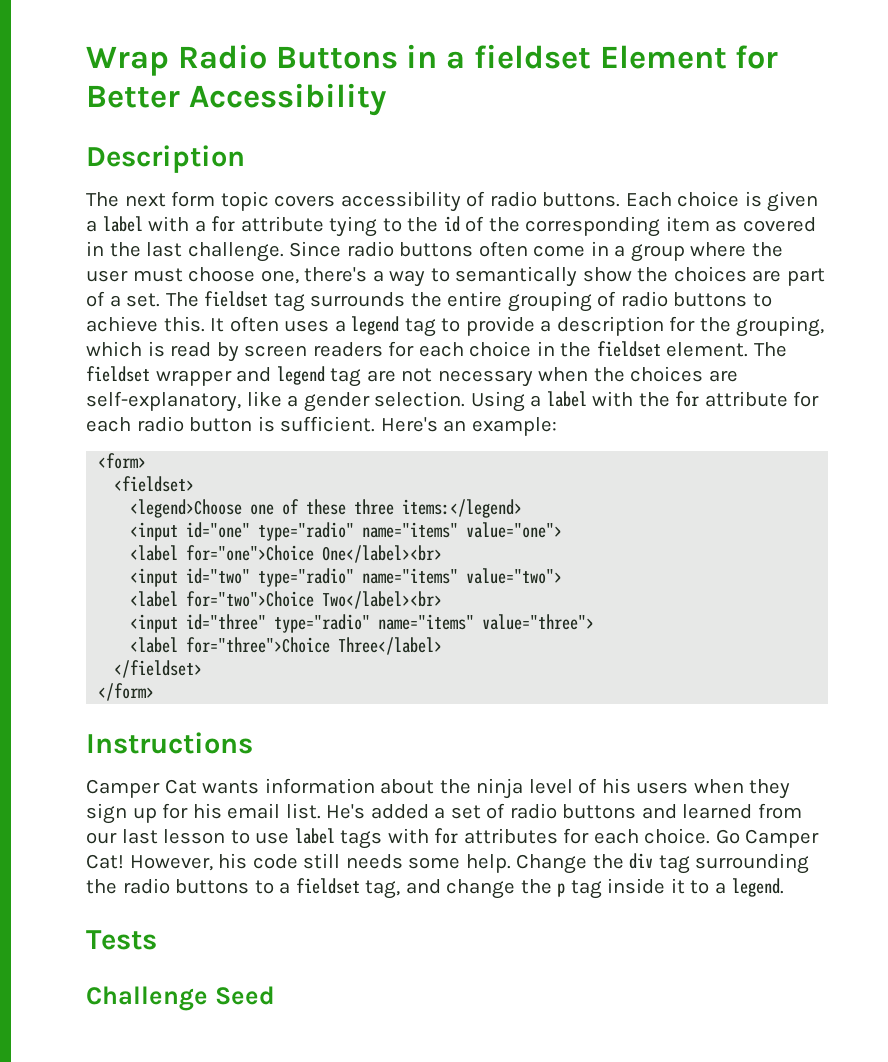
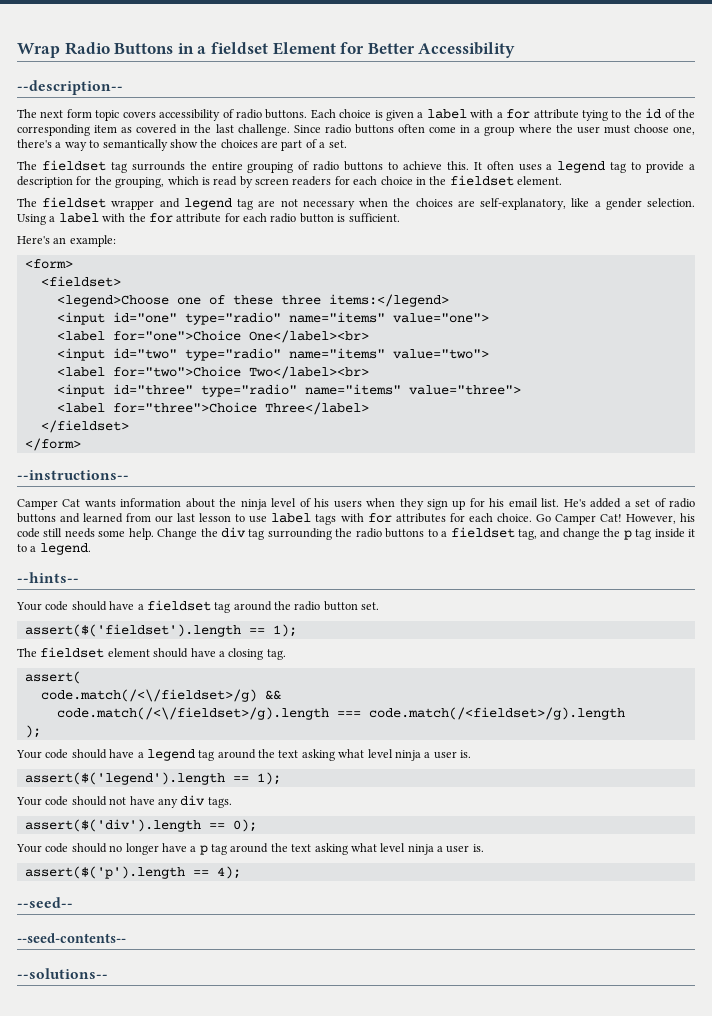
- Description
+ --description--
- Since radio buttons often come in a group where the user must choose one, there's a way to semantically show the choices are part of a set. The fieldset tag surrounds the entire grouping of radio buttons to achieve this.
+ Since radio buttons often come in a group where the user must choose one, there's a way to semantically show the choices are part of a set.
+ The fieldset tag surrounds the entire grouping of radio buttons to achieve this.
- It often uses a legend tag to provide a description for the grouping, which is read by screen readers for each choice in the fieldset element. The fieldset wrapper and legend tag are not necessary when the choices are self-explanatory, like a gender selection.
+ It often uses a legend tag to provide a description for the grouping, which is read by screen readers for each choice in the fieldset element.
+ The fieldset wrapper and legend tag are not necessary when the choices are self-explanatory, like a gender selection.
- Using a label with the for attribute for each radio button is sufficient. Here's an example:
+ Using a label with the for attribute for each radio button is sufficient.
+ Here's an example:
- Instructions
+ --instructions--
- Tests
- Challenge Seed
+ --hints--
+ Your code should have a fieldset tag around the radio button set.
+ assert($('fieldset').length == 1);
+ The fieldset element should have a closing tag.
+ assert(
+ code.match(/<\/fieldset>/g) &&
+ code.match(/<\/fieldset>/g).length === code.match(/<fieldset>/g).length
+ );
+ Your code should have a legend tag around the text asking what level ninja a user is.
+ assert($('legend').length == 1);
+ Your code should not have any div tags.
+ assert($('div').length == 0);
+ Your code should no longer have a p tag around the text asking what level ninja a user is.
+ assert($('p').length == 4);
+ --seed--
+ --seed-contents--
+ --solutions--

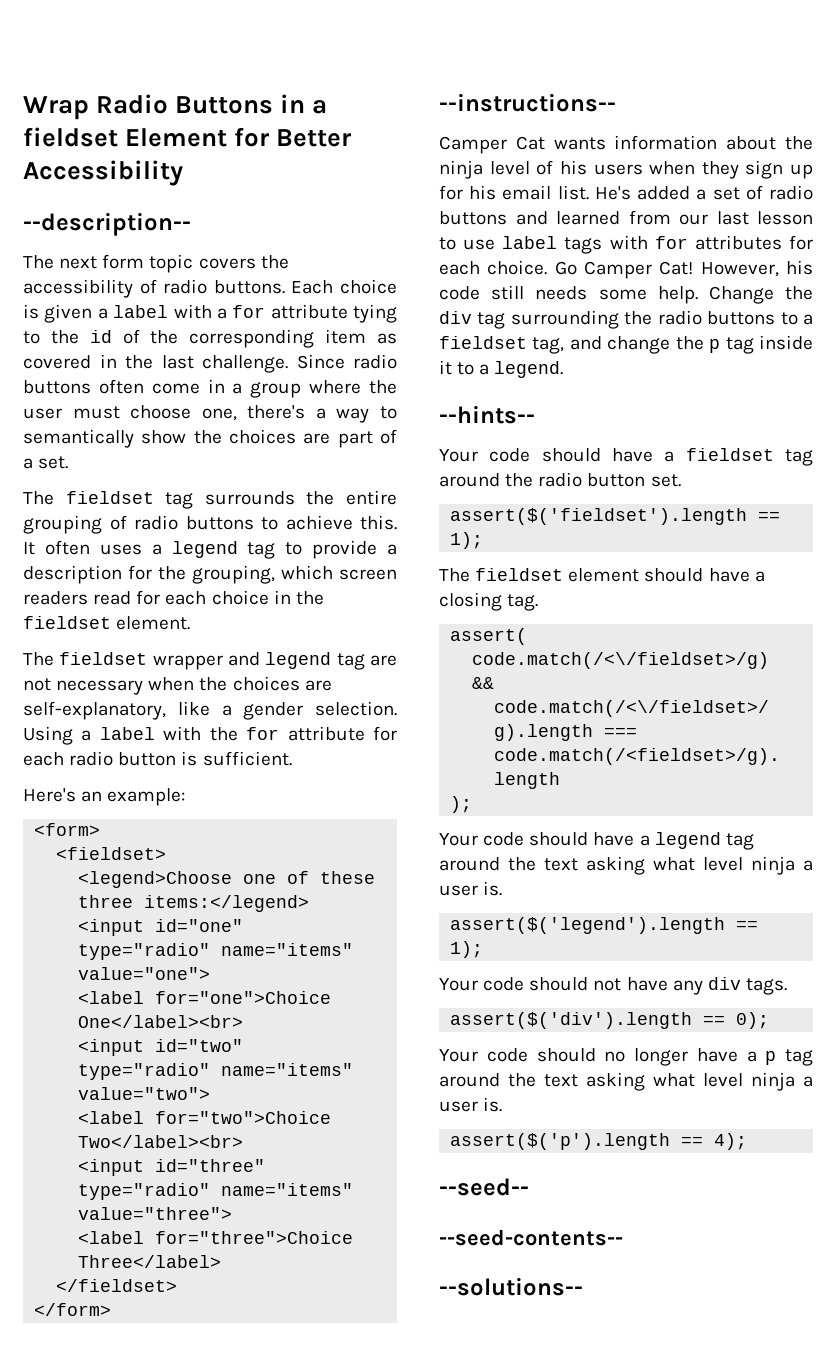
- The next form topic covers accessibility of radio buttons.
+ The next form topic covers the accessibility of radio buttons.
- It often uses a legend tag to provide a description for the grouping, which is read by screen readers for each choice in the fieldset element.
+ It often uses a legend tag to provide a description for the grouping, which screen readers read for each choice in the fieldset element.

